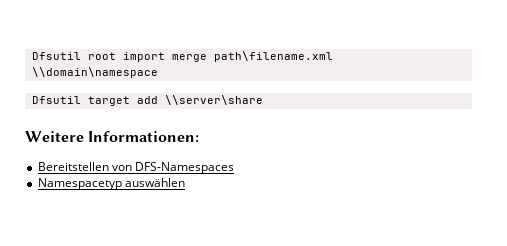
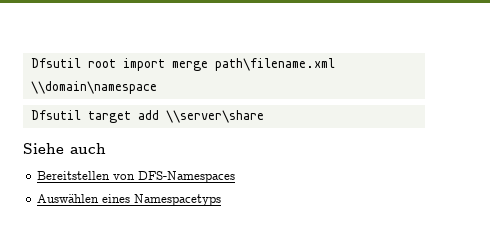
- Weitere Informationen:
+ Siehe auch
- Namespacetyp auswählen
+ Auswählen eines Namespacetyps

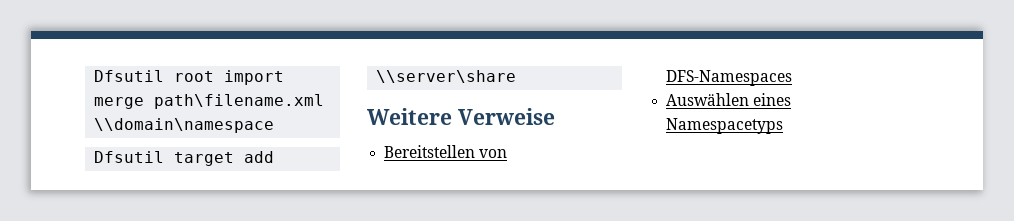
- Siehe auch
+ Weitere Verweise

